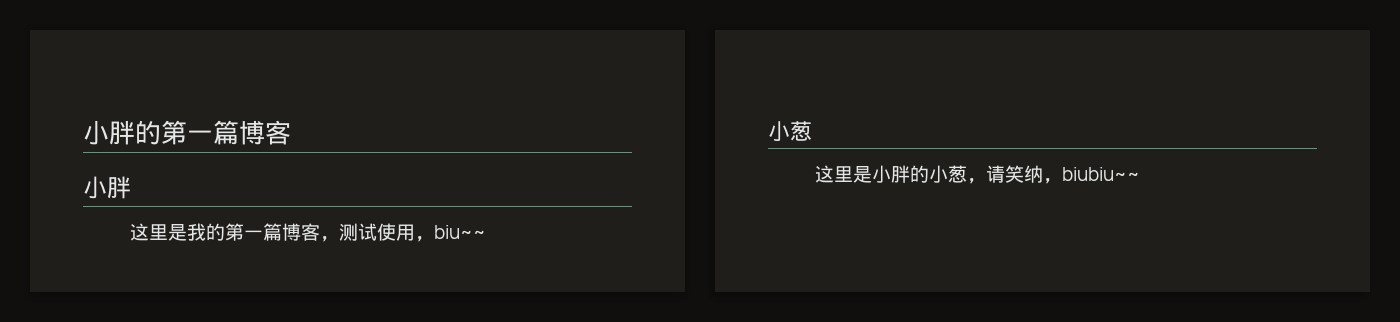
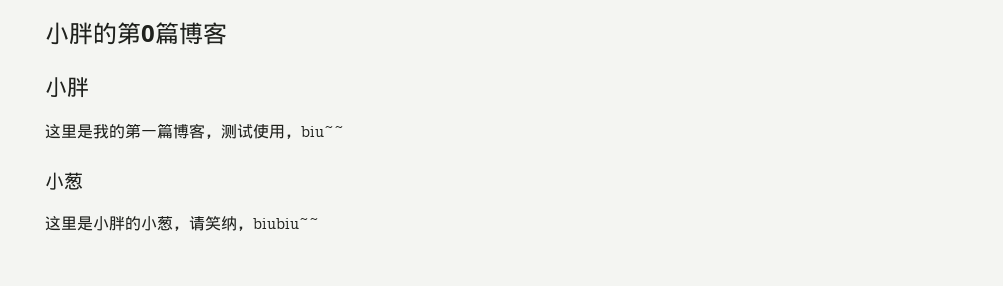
- 小胖的第一篇博客
+ 小胖的第0篇博客

